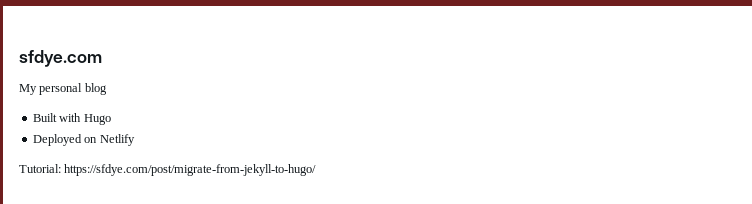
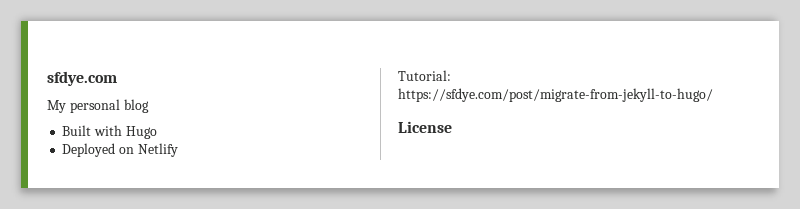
+ License

